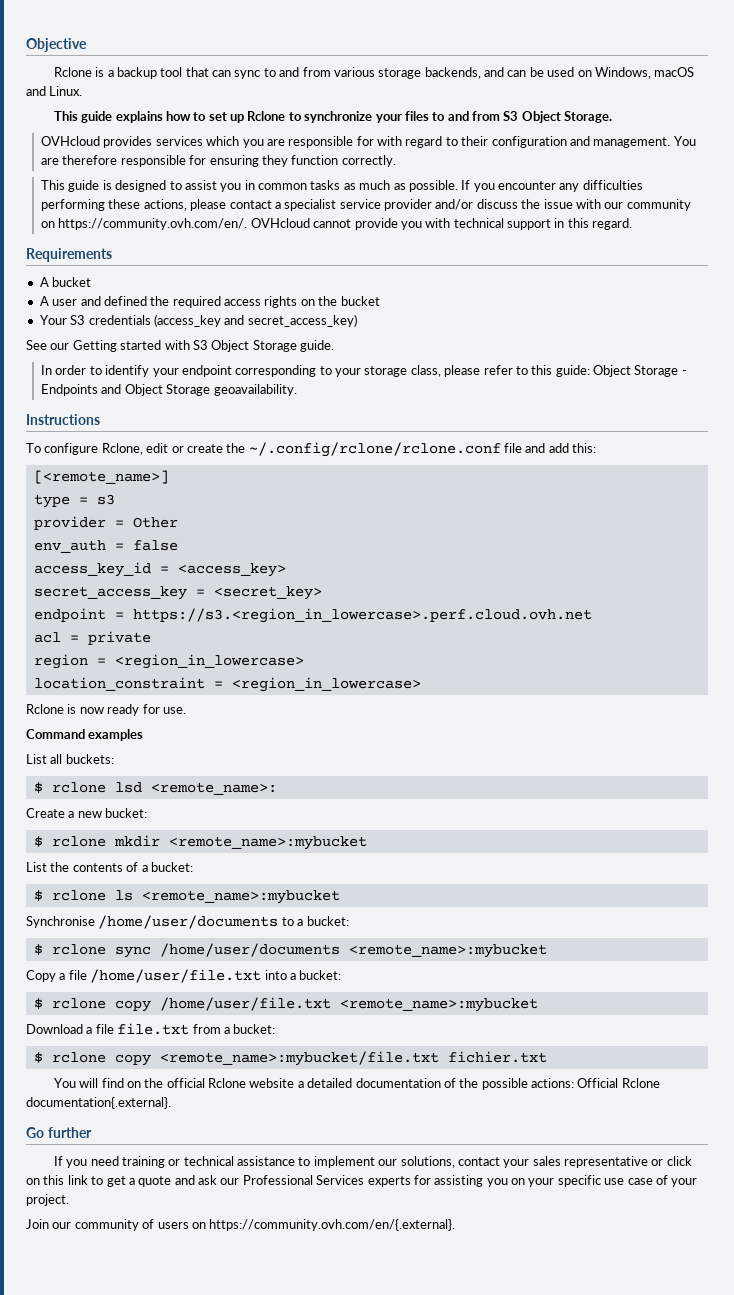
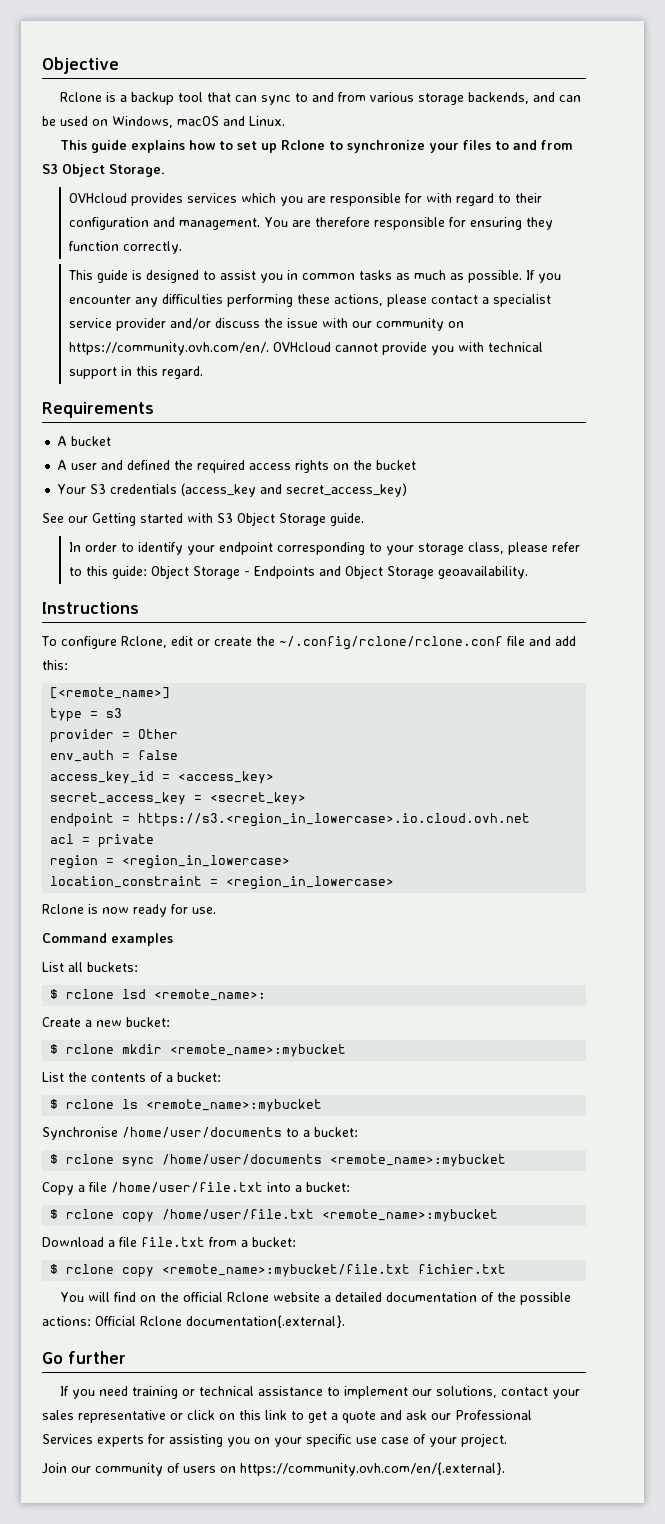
- endpoint = https://s3.<region_in_lowercase>.perf.cloud.ovh.net
+ endpoint = https://s3.<region_in_lowercase>.io.cloud.ovh.net

